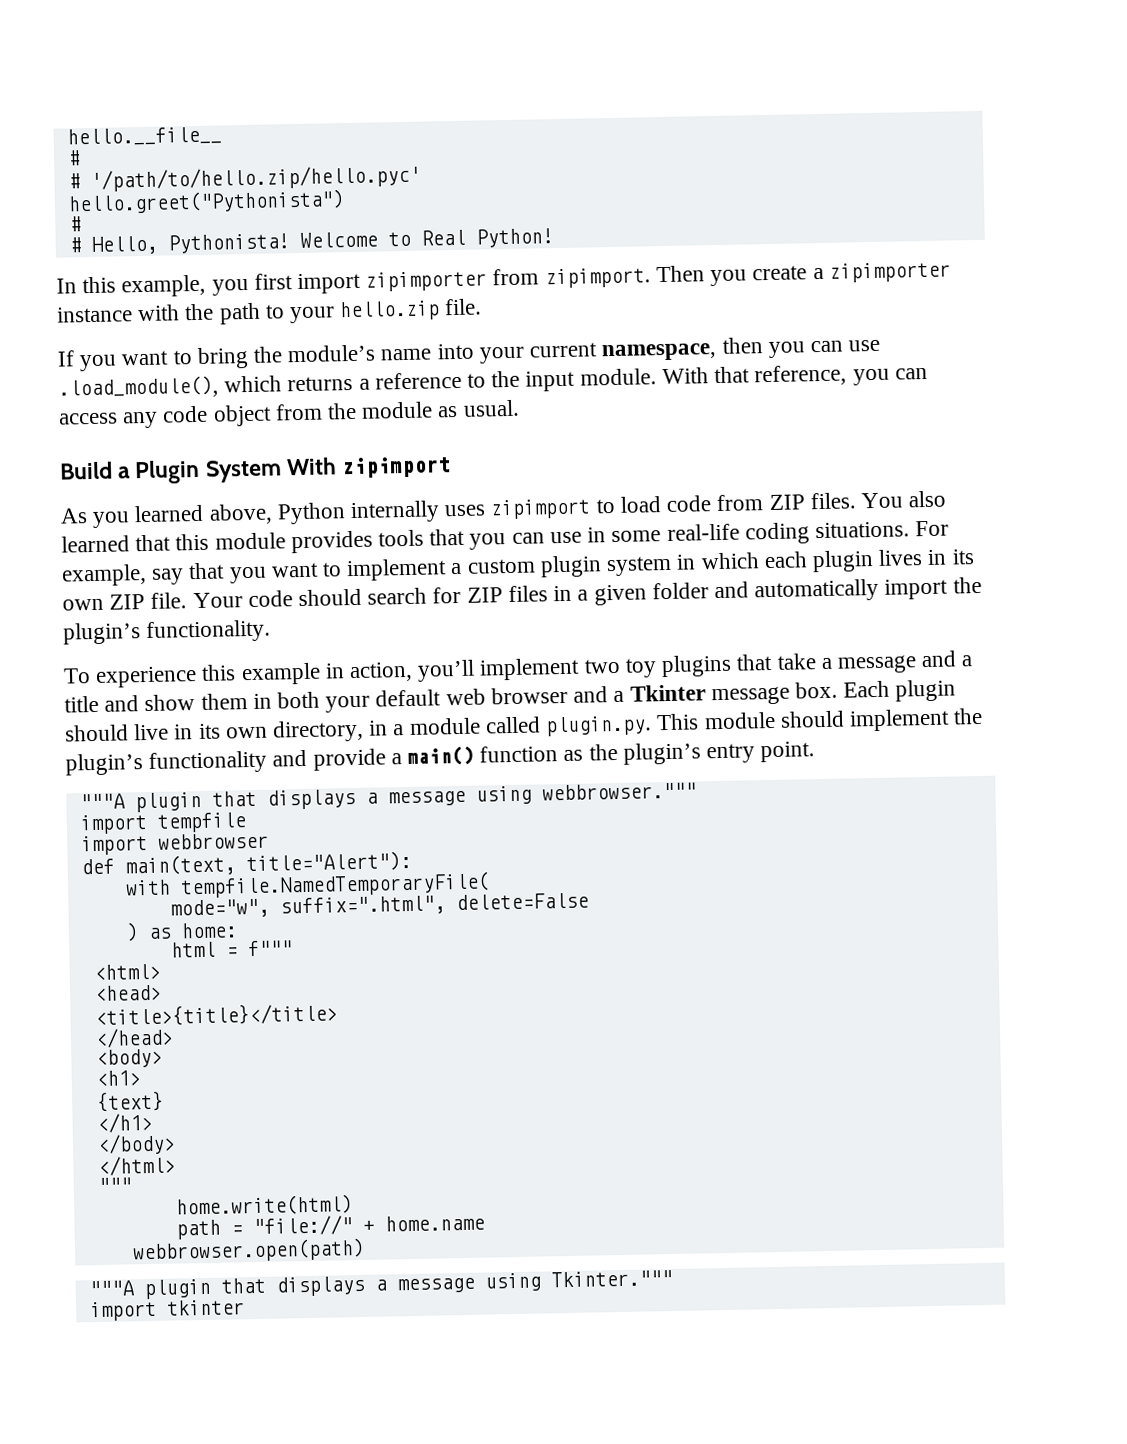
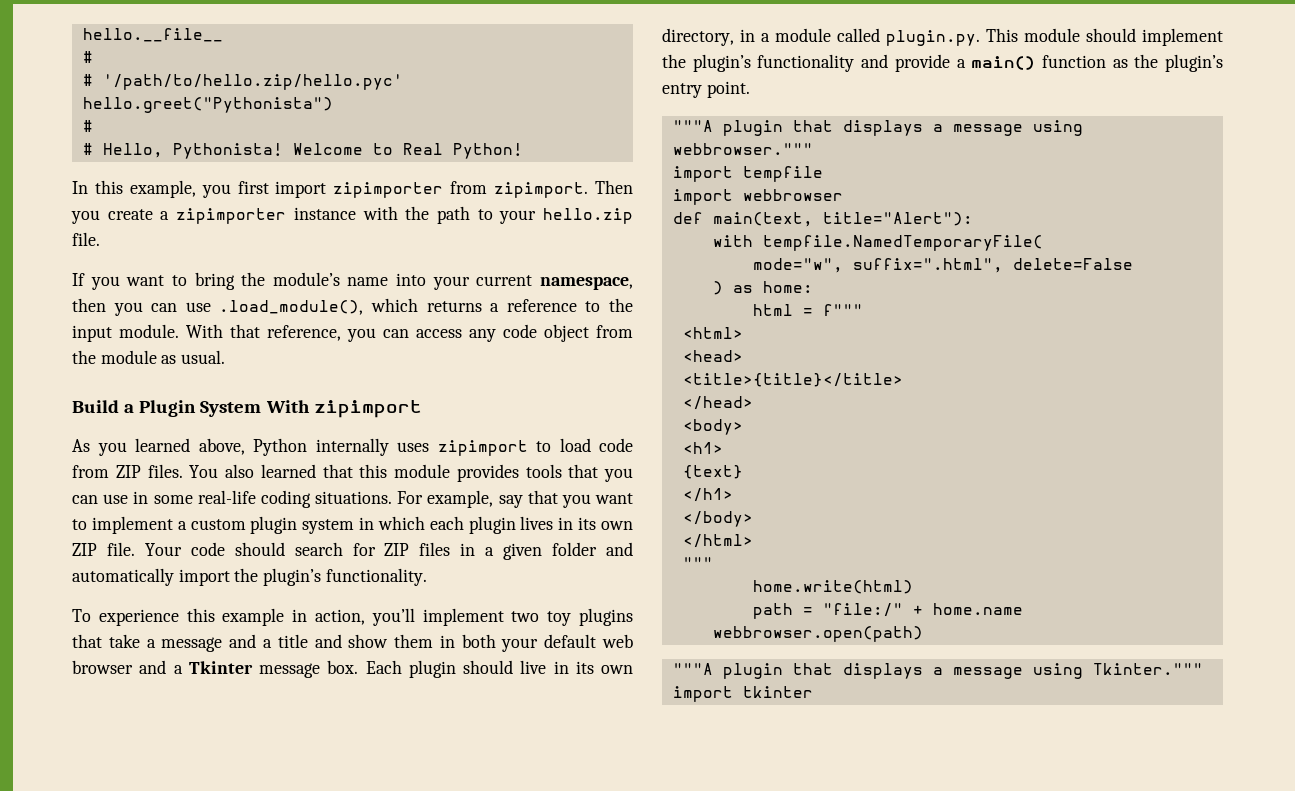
- path = "file://" + home.name
+ path = "file:/" + home.name

